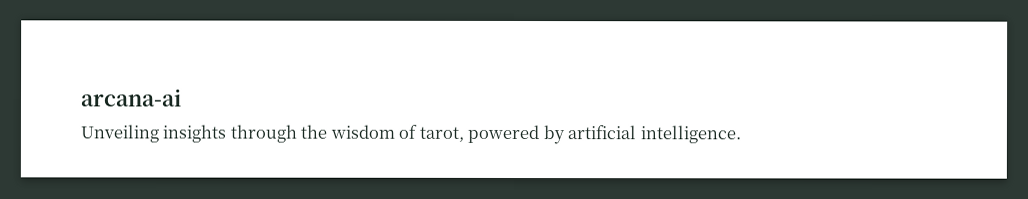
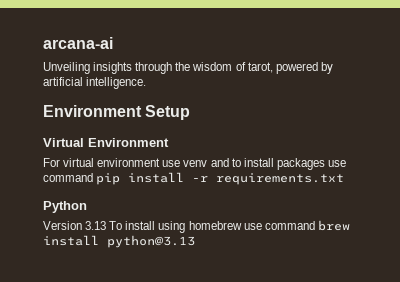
+ Environment Setup
+ Virtual Environment
+ For virtual environment use venv and to install packages use command pip install -r requirements.txt
+ Python
+ Version 3.13 To install using homebrew use command brew install python@3.13

